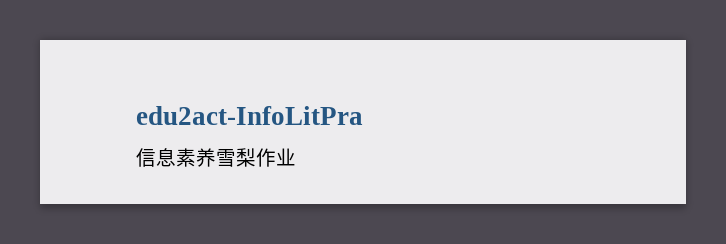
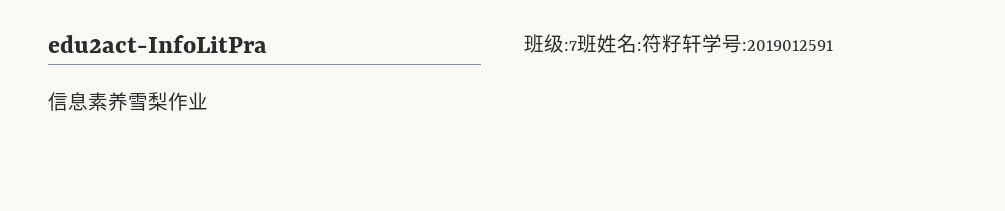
+ 班级:7班姓名:符籽轩学号:2019012591

